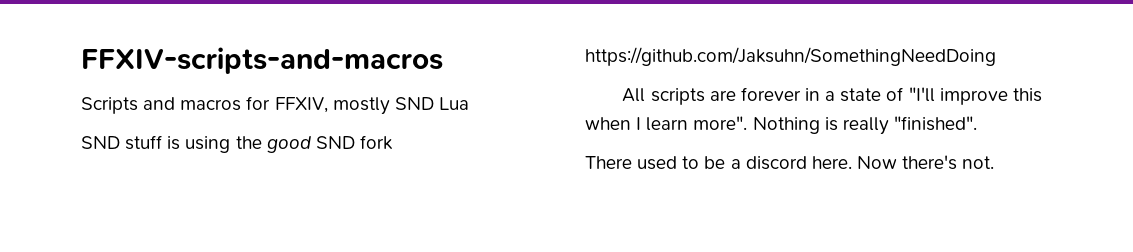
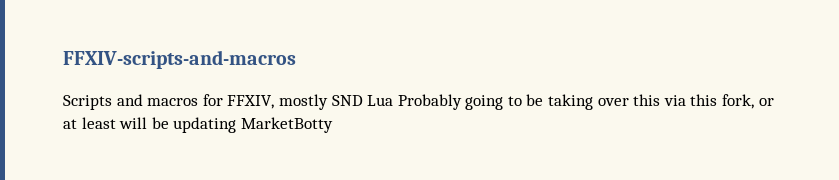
- Scripts and macros for FFXIV, mostly SND Lua
- SND stuff is using the good SND fork https://github.com/Jaksuhn/SomethingNeedDoing
- All scripts are forever in a state of "I'll improve this when I learn more". Nothing is really "finished".
- There used to be a discord here. Now there's not.
+ Scripts and macros for FFXIV, mostly SND Lua Probably going to be taking over this via this fork, or at least will be updating MarketBotty

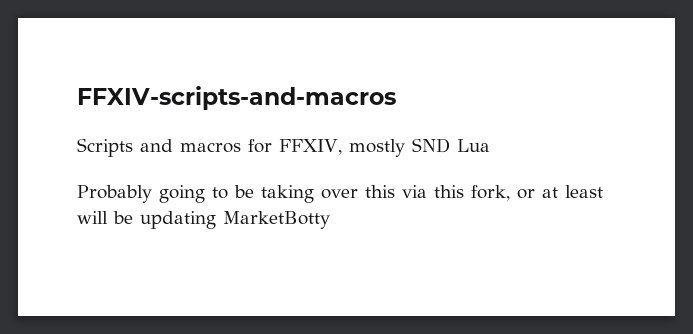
- Scripts and macros for FFXIV, mostly SND Lua Probably going to be taking over this via this fork, or at least will be updating MarketBotty
+ Scripts and macros for FFXIV, mostly SND Lua
+ Probably going to be taking over this via this fork, or at least will be updating MarketBotty

